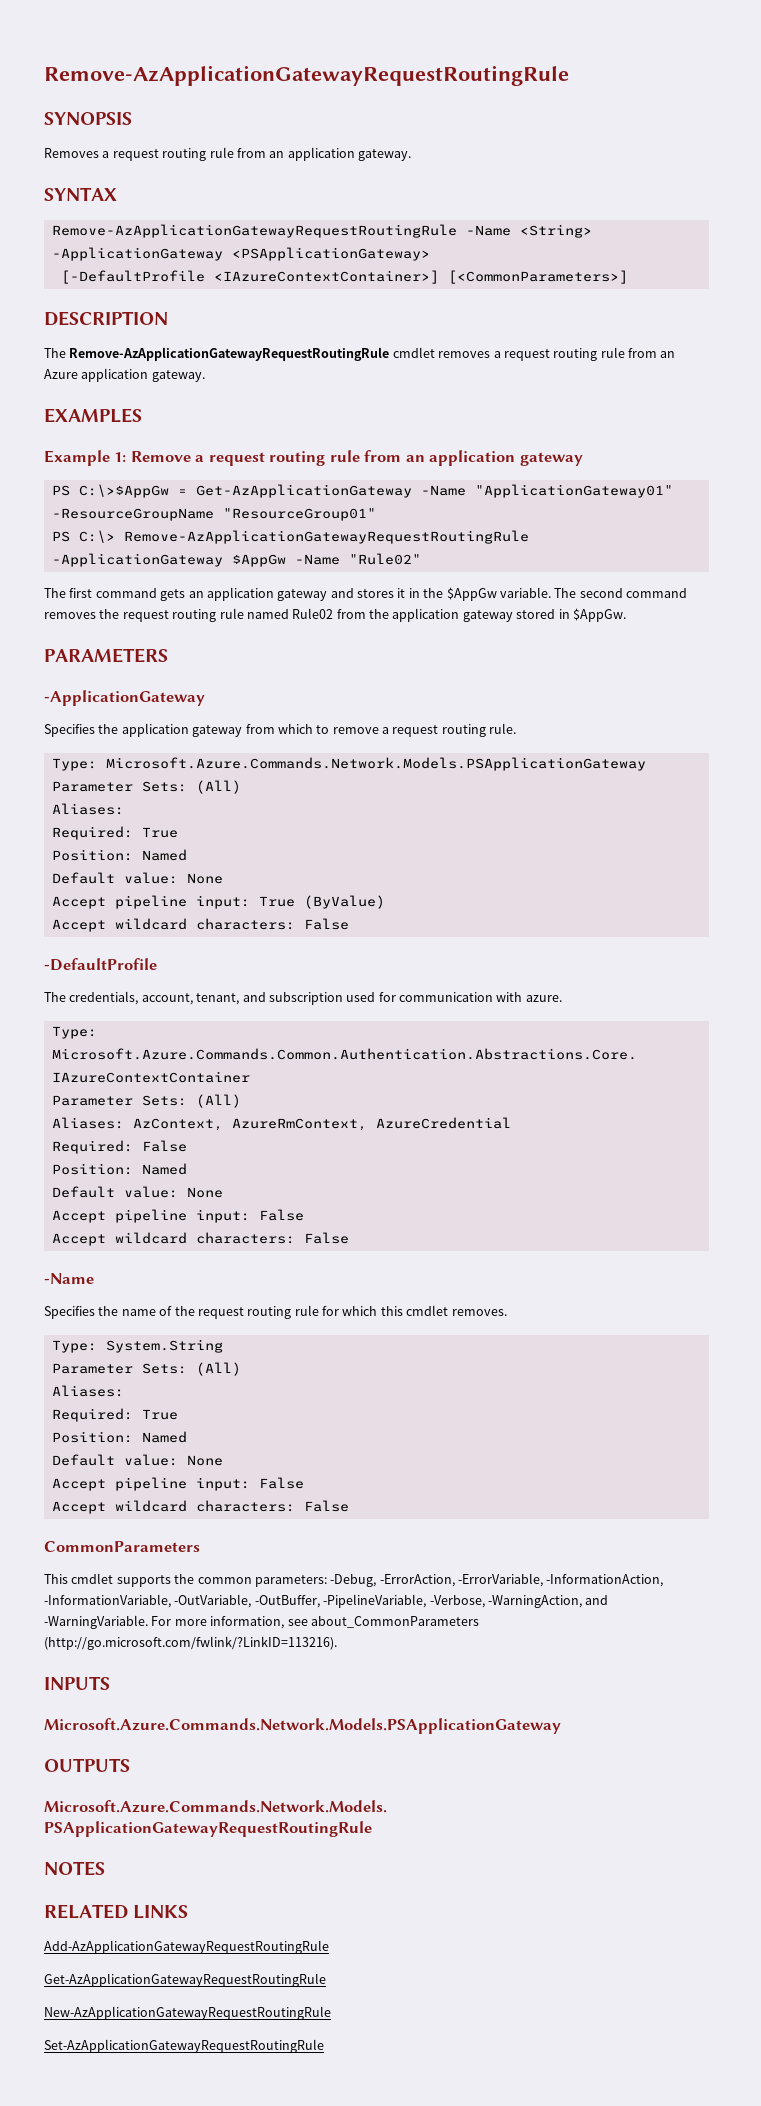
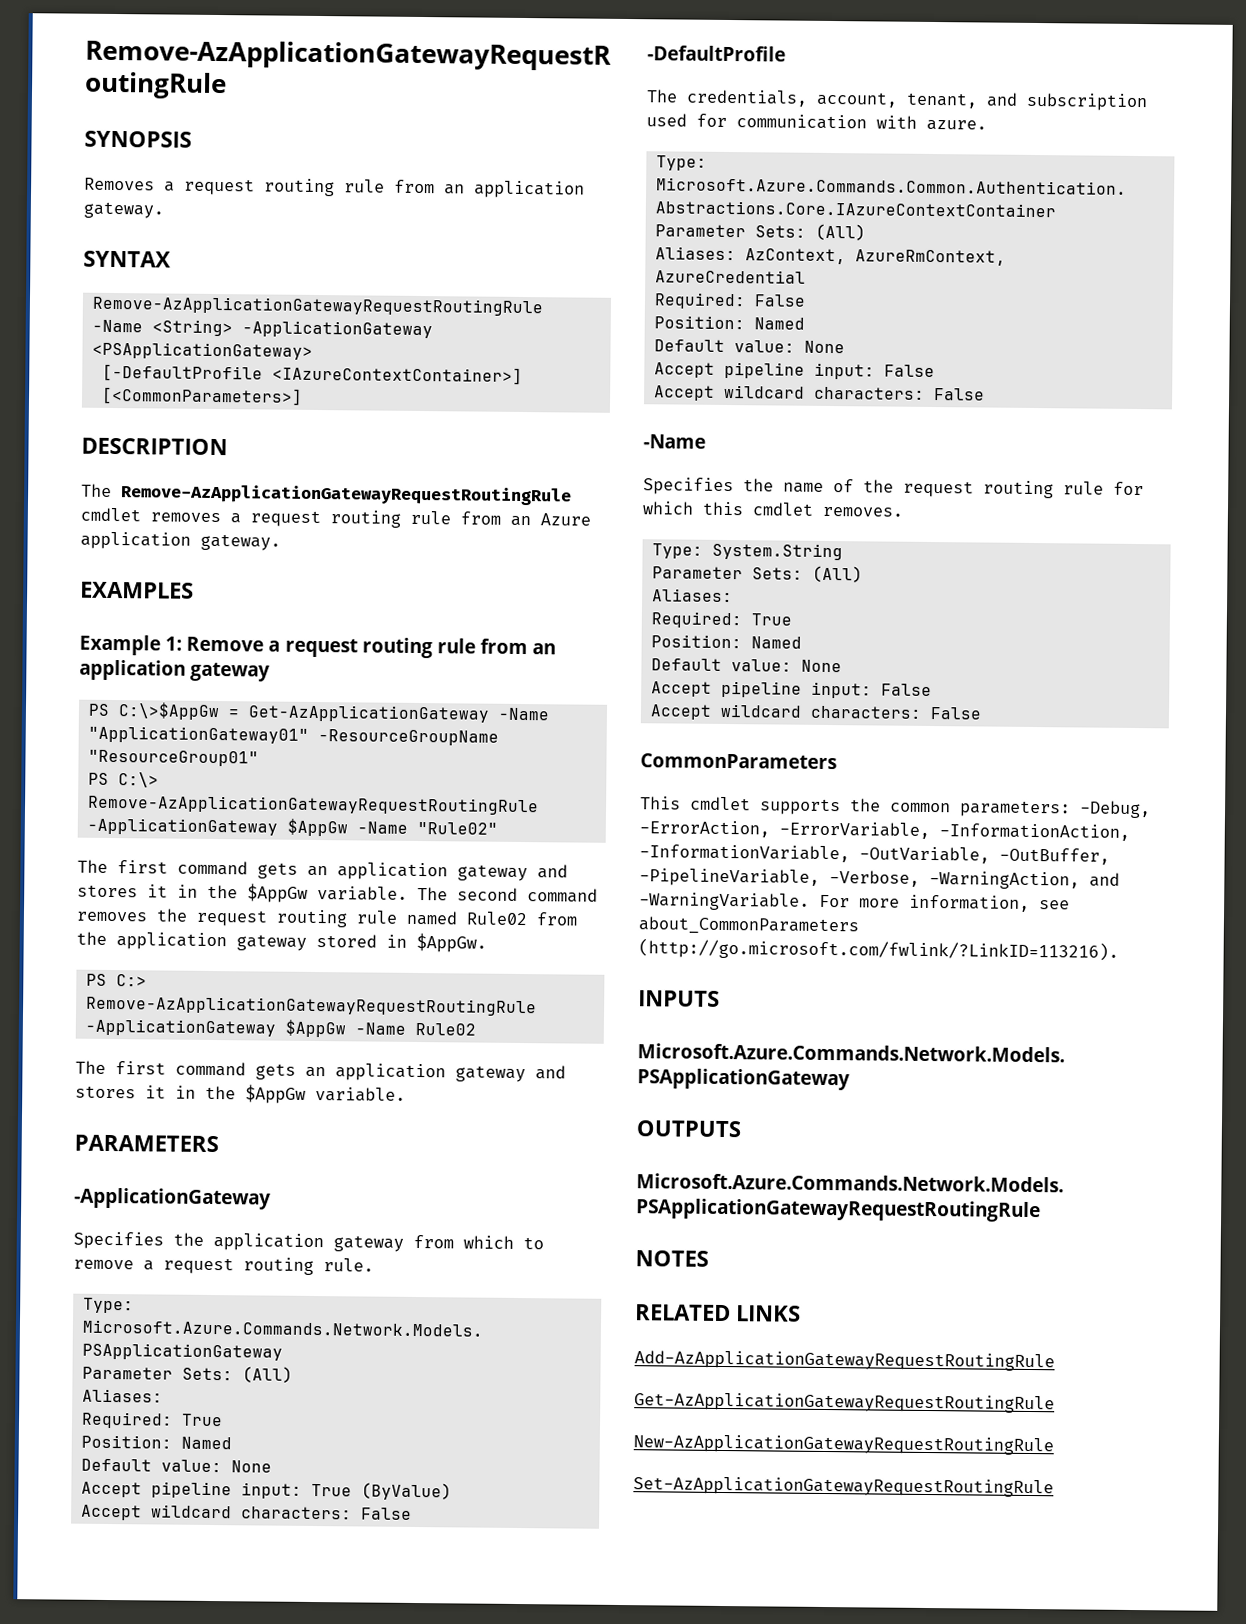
+ PS C:> Remove-AzApplicationGatewayRequestRoutingRule -ApplicationGateway $AppGw -Name Rule02
+ The first command gets an application gateway and stores it in the $AppGw variable.

